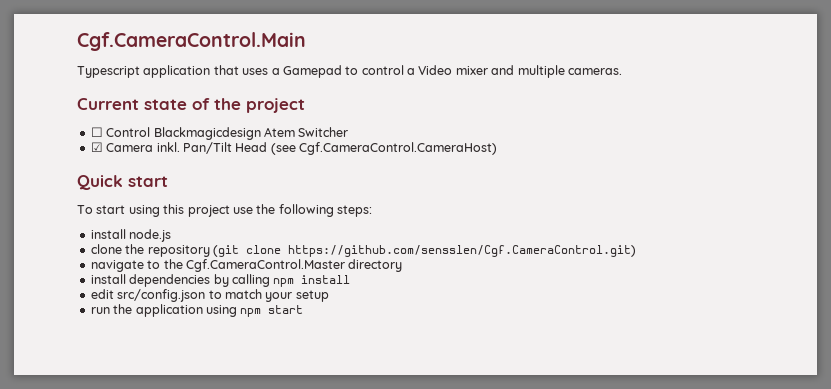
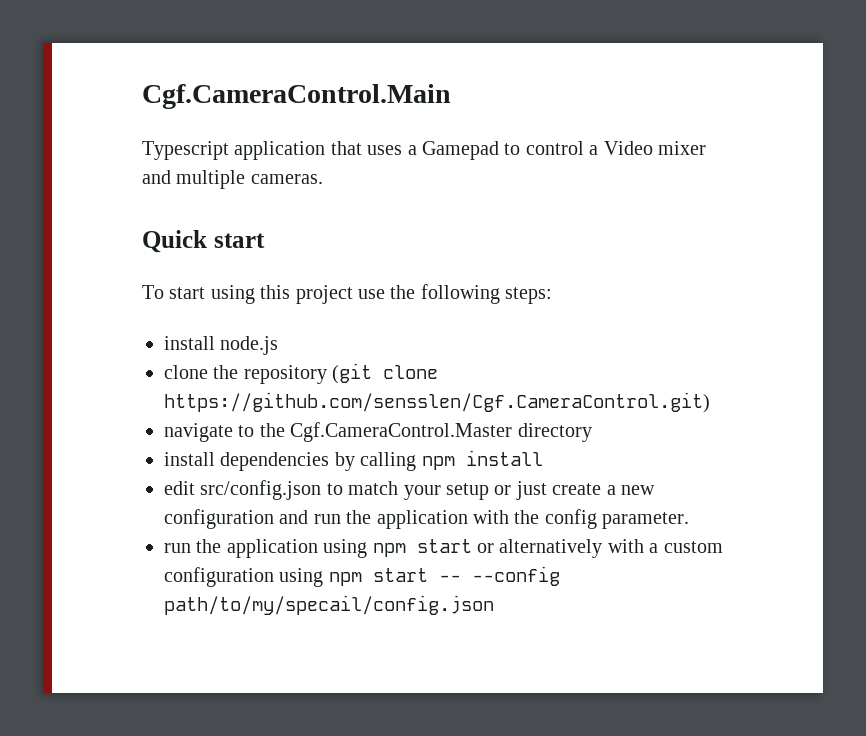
- Current state of the project
- ☐ Control Blackmagicdesign Atem Switcher
- ☑ Camera inkl. Pan/Tilt Head (see Cgf.CameraControl.CameraHost)
- edit src/config.json to match your setup
+ edit src/config.json to match your setup or just create a new configuration and run the application with the config parameter.
- run the application using npm start
+ run the application using npm start or alternatively with a custom configuration using npm start -- --config path/to/my/specail/config.json

